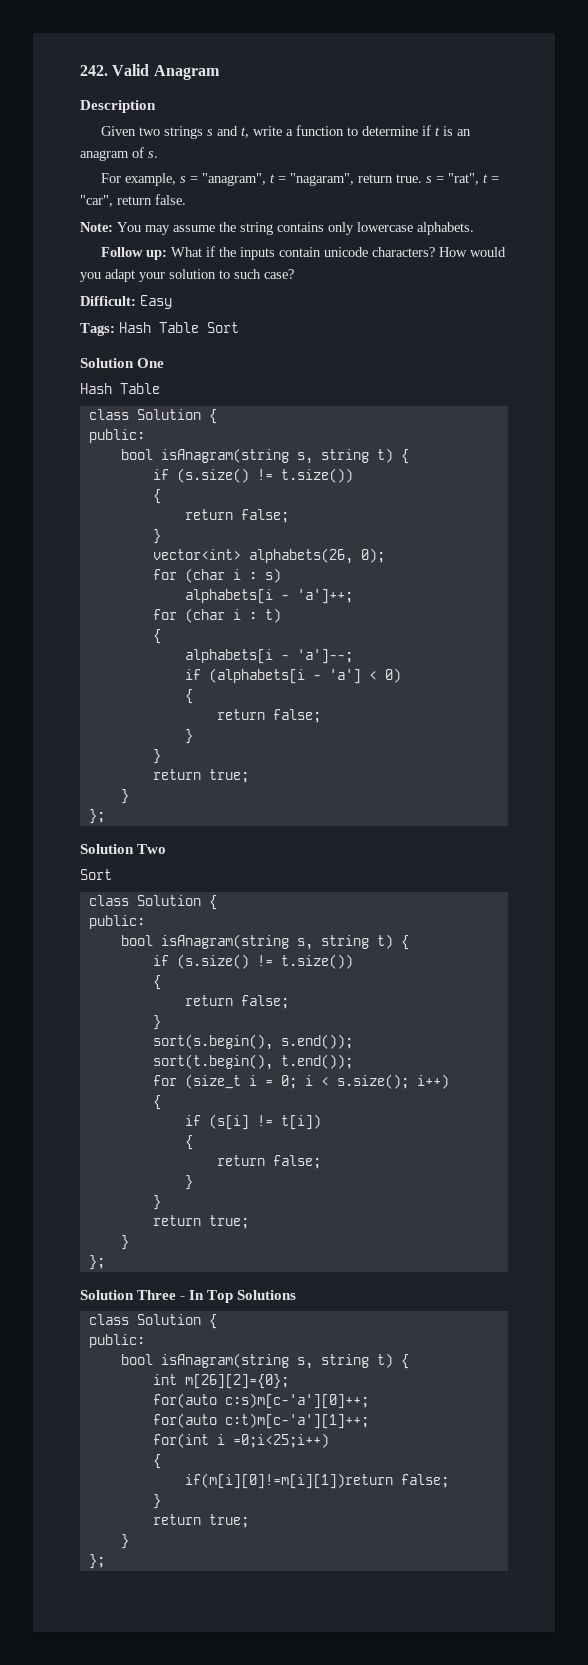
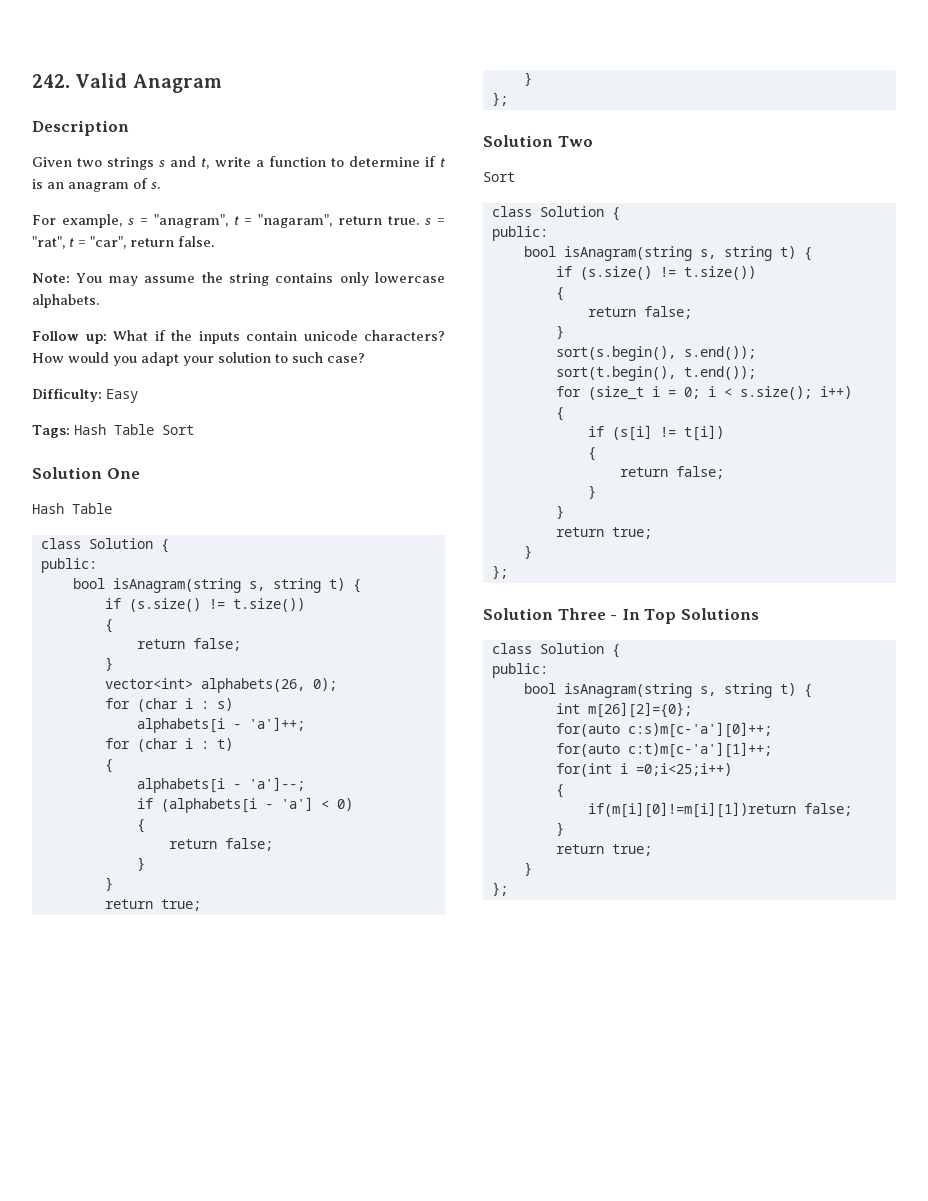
- Difficult: Easy
+ Difficulty: Easy

